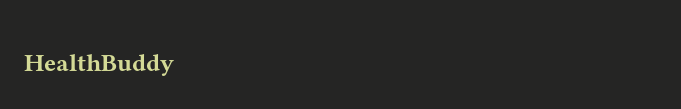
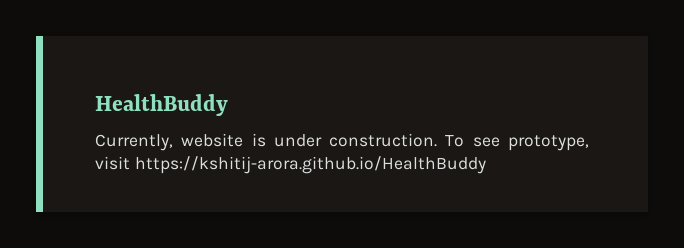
+ Currently, website is under construction. To see prototype, visit https://kshitij-arora.github.io/HealthBuddy

